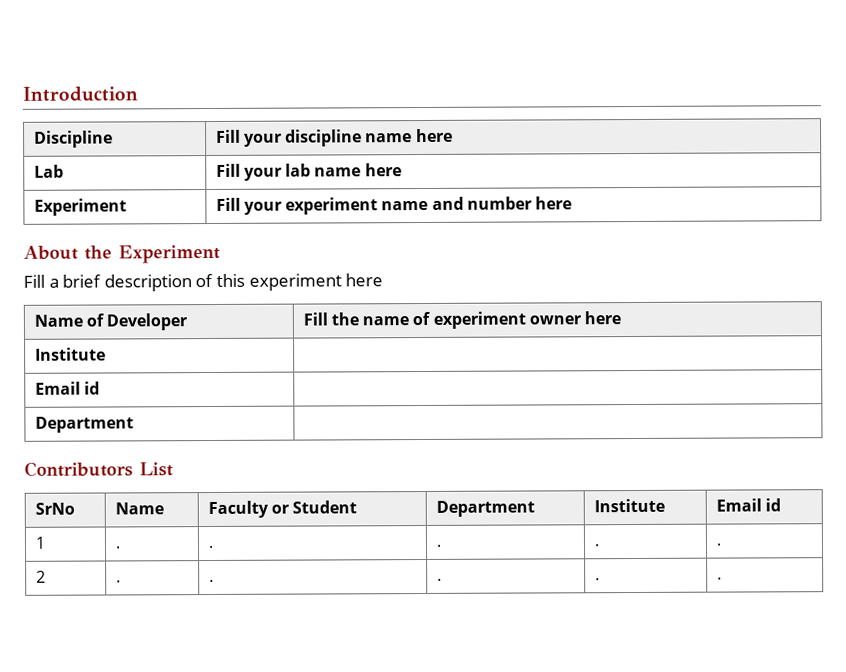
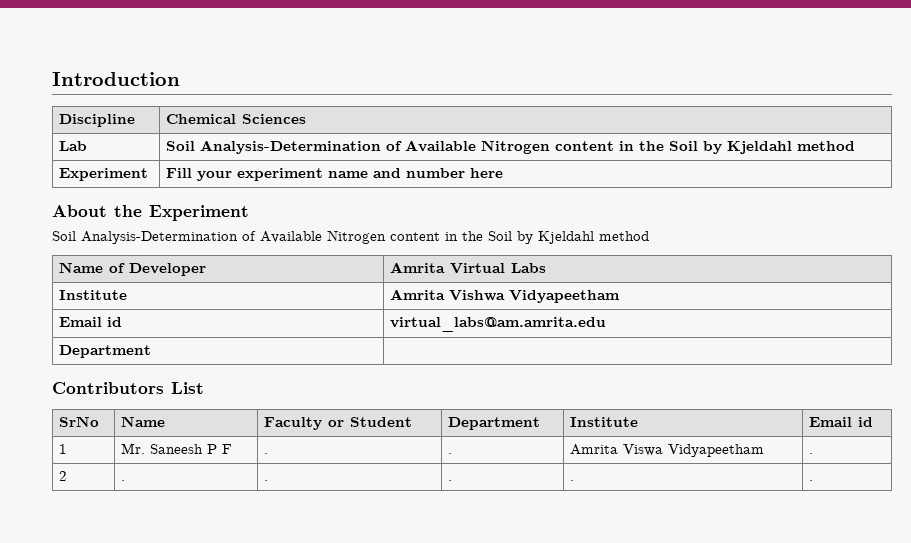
- Discipline | Fill your discipline name here
- Lab | Fill your lab name here
+ Discipline | Chemical Sciences
+ Lab | Soil Analysis-Determination of Available Nitrogen content in the Soil by Kjeldahl method
  About the Experiment
- Fill a brief description of this experiment here
- Name of Developer | Fill the name of experiment owner here
- Institute |
+ Soil Analysis-Determination of Available Nitrogen content in the Soil by Kjeldahl method
+ Name of Developer | Amrita Virtual Labs
+ Institute | Amrita Vishwa Vidyapeetham
- Email id |
+ Email id | virtual_labs@am.amrita.edu
- 1 | . | . | . | . | .
+ 1 | Mr. Saneesh P F | . | . | Amrita Viswa Vidyapeetham | .

